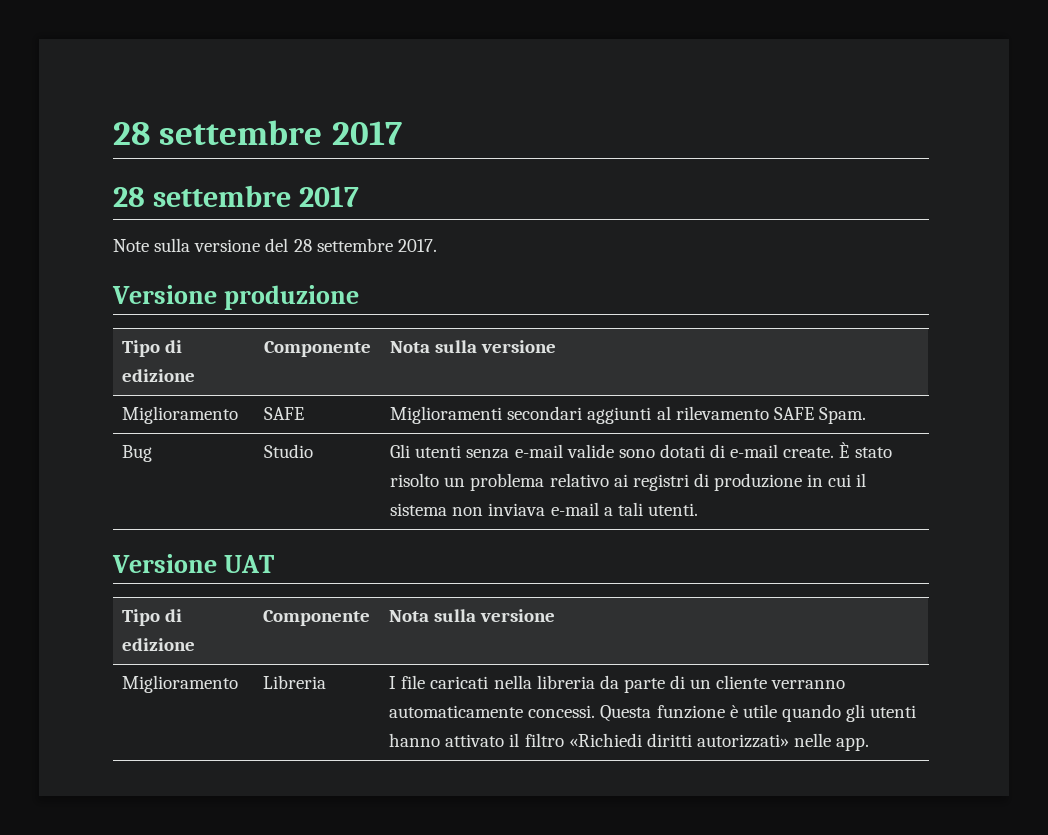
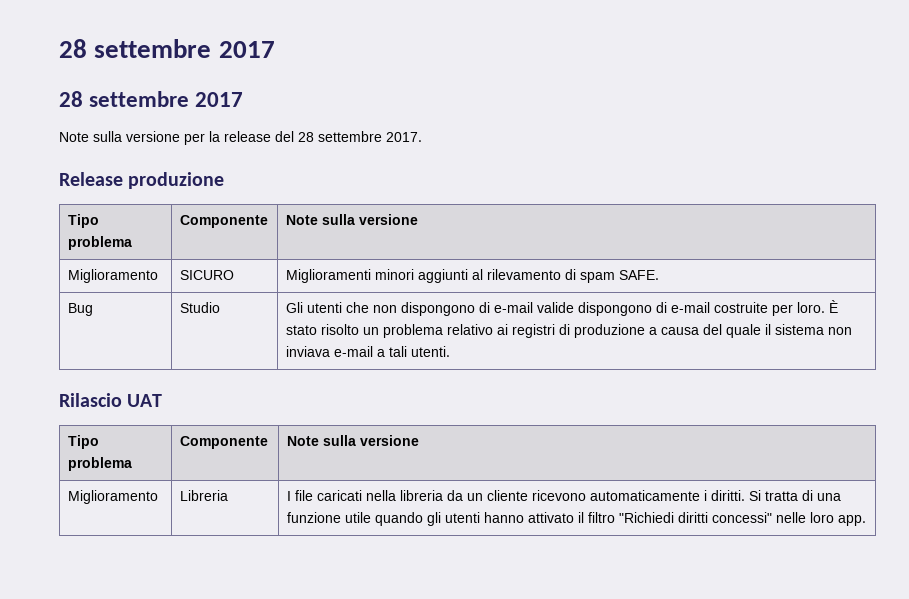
- Note sulla versione del 28 settembre 2017.
+ Note sulla versione per la release del 28 settembre 2017.
- Versione produzione
- Tipo di edizione | Componente | Nota sulla versione
- Miglioramento | SAFE | Miglioramenti secondari aggiunti al rilevamento SAFE Spam.
+ Release produzione
+ Tipo problema | Componente | Note sulla versione
+ Miglioramento | SICURO | Miglioramenti minori aggiunti al rilevamento di spam SAFE.
- Bug | Studio | Gli utenti senza e-mail valide sono dotati di e-mail create. È stato risolto un problema relativo ai registri di produzione in cui il sistema non inviava e-mail a tali utenti.
+ Bug | Studio | Gli utenti che non dispongono di e-mail valide dispongono di e-mail costruite per loro. È stato risolto un problema relativo ai registri di produzione a causa del quale il sistema non inviava e-mail a tali utenti.
- Versione UAT
- Tipo di edizione | Componente | Nota sulla versione
+ Rilascio UAT
+ Tipo problema | Componente | Note sulla versione
- Miglioramento | Libreria | I file caricati nella libreria da parte di un cliente verranno automaticamente concessi. Questa funzione è utile quando gli utenti hanno attivato il filtro «Richiedi diritti autorizzati» nelle app.
+ Miglioramento | Libreria | I file caricati nella libreria da un cliente ricevono automaticamente i diritti. Si tratta di una funzione utile quando gli utenti hanno attivato il filtro "Richiedi diritti concessi" nelle loro app.

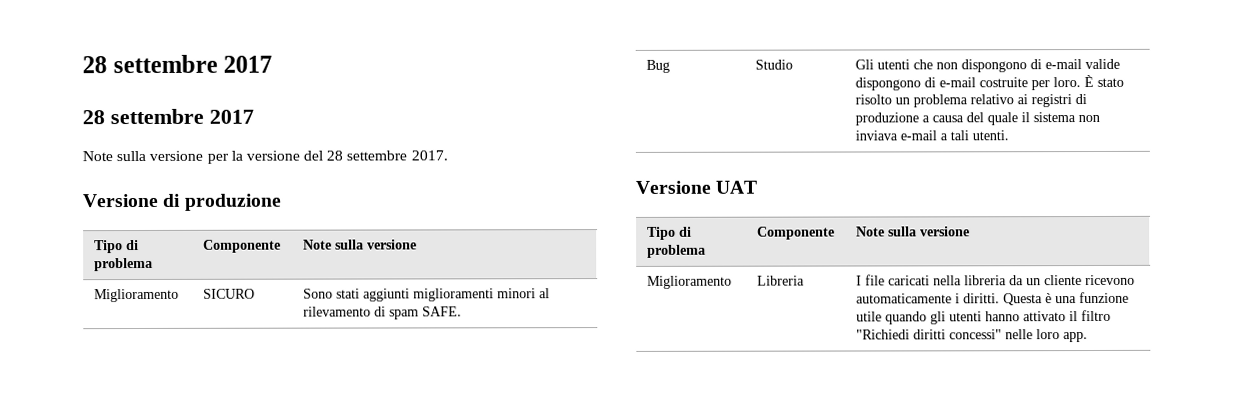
- Note sulla versione per la release del 28 settembre 2017.
+ Note sulla versione per la versione del 28 settembre 2017.
- Release produzione
- Tipo problema | Componente | Note sulla versione
+ Versione di produzione
+ Tipo di problema | Componente | Note sulla versione
- Miglioramento | SICURO | Miglioramenti minori aggiunti al rilevamento di spam SAFE.
+ Miglioramento | SICURO | Sono stati aggiunti miglioramenti minori al rilevamento di spam SAFE.
- Rilascio UAT
- Tipo problema | Componente | Note sulla versione
+ Versione UAT
+ Tipo di problema | Componente | Note sulla versione
- Miglioramento | Libreria | I file caricati nella libreria da un cliente ricevono automaticamente i diritti. Si tratta di una funzione utile quando gli utenti hanno attivato il filtro "Richiedi diritti concessi" nelle loro app.
+ Miglioramento | Libreria | I file caricati nella libreria da un cliente ricevono automaticamente i diritti. Questa è una funzione utile quando gli utenti hanno attivato il filtro "Richiedi diritti concessi" nelle loro app.

